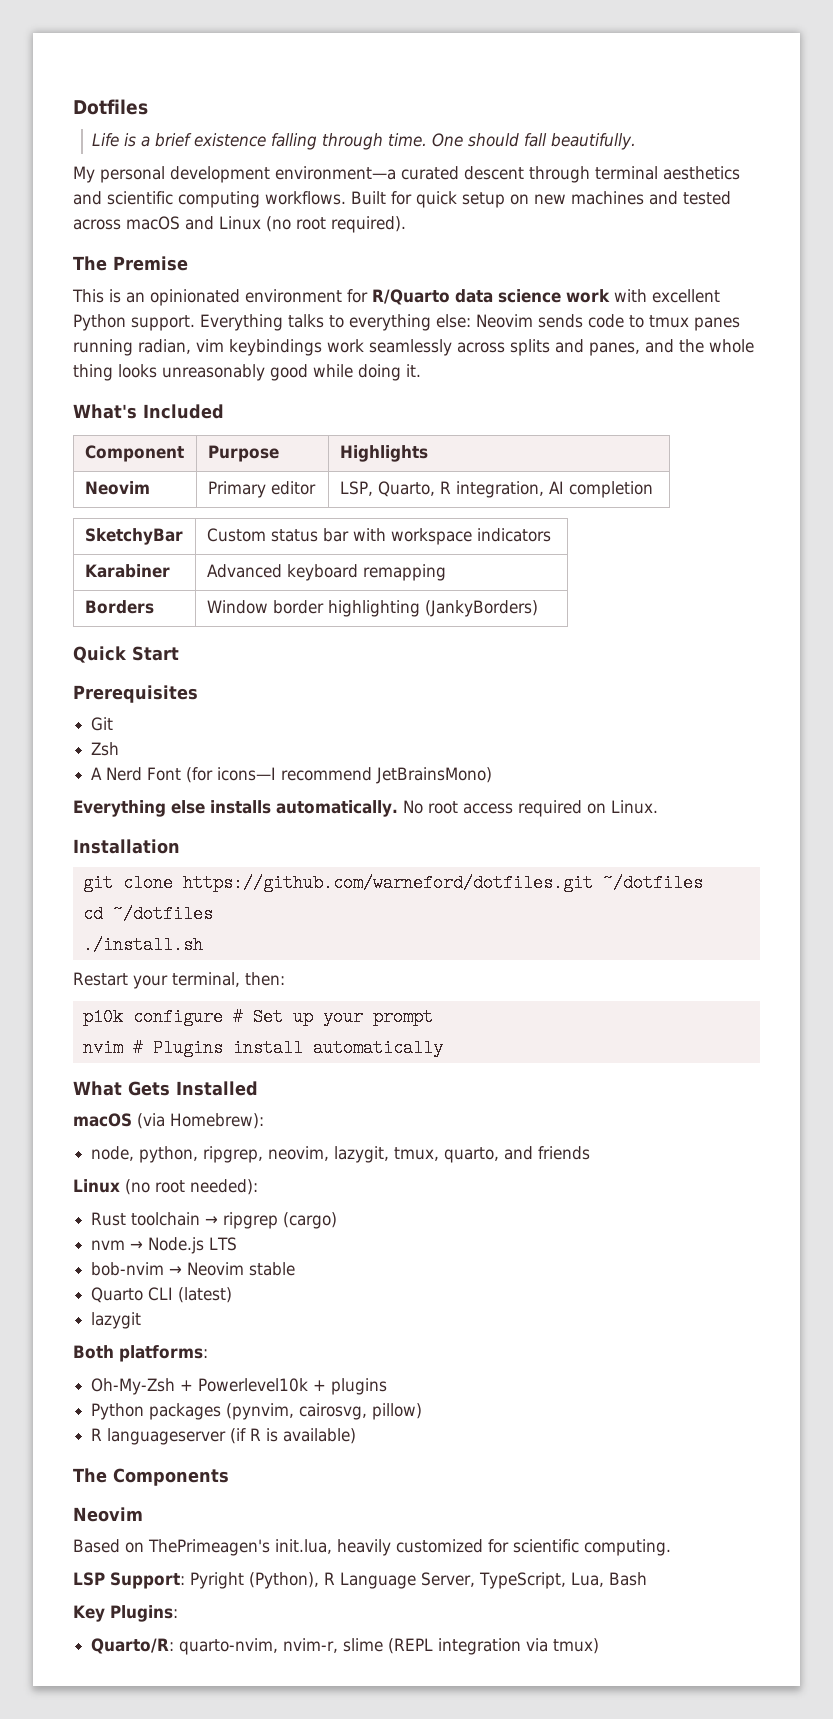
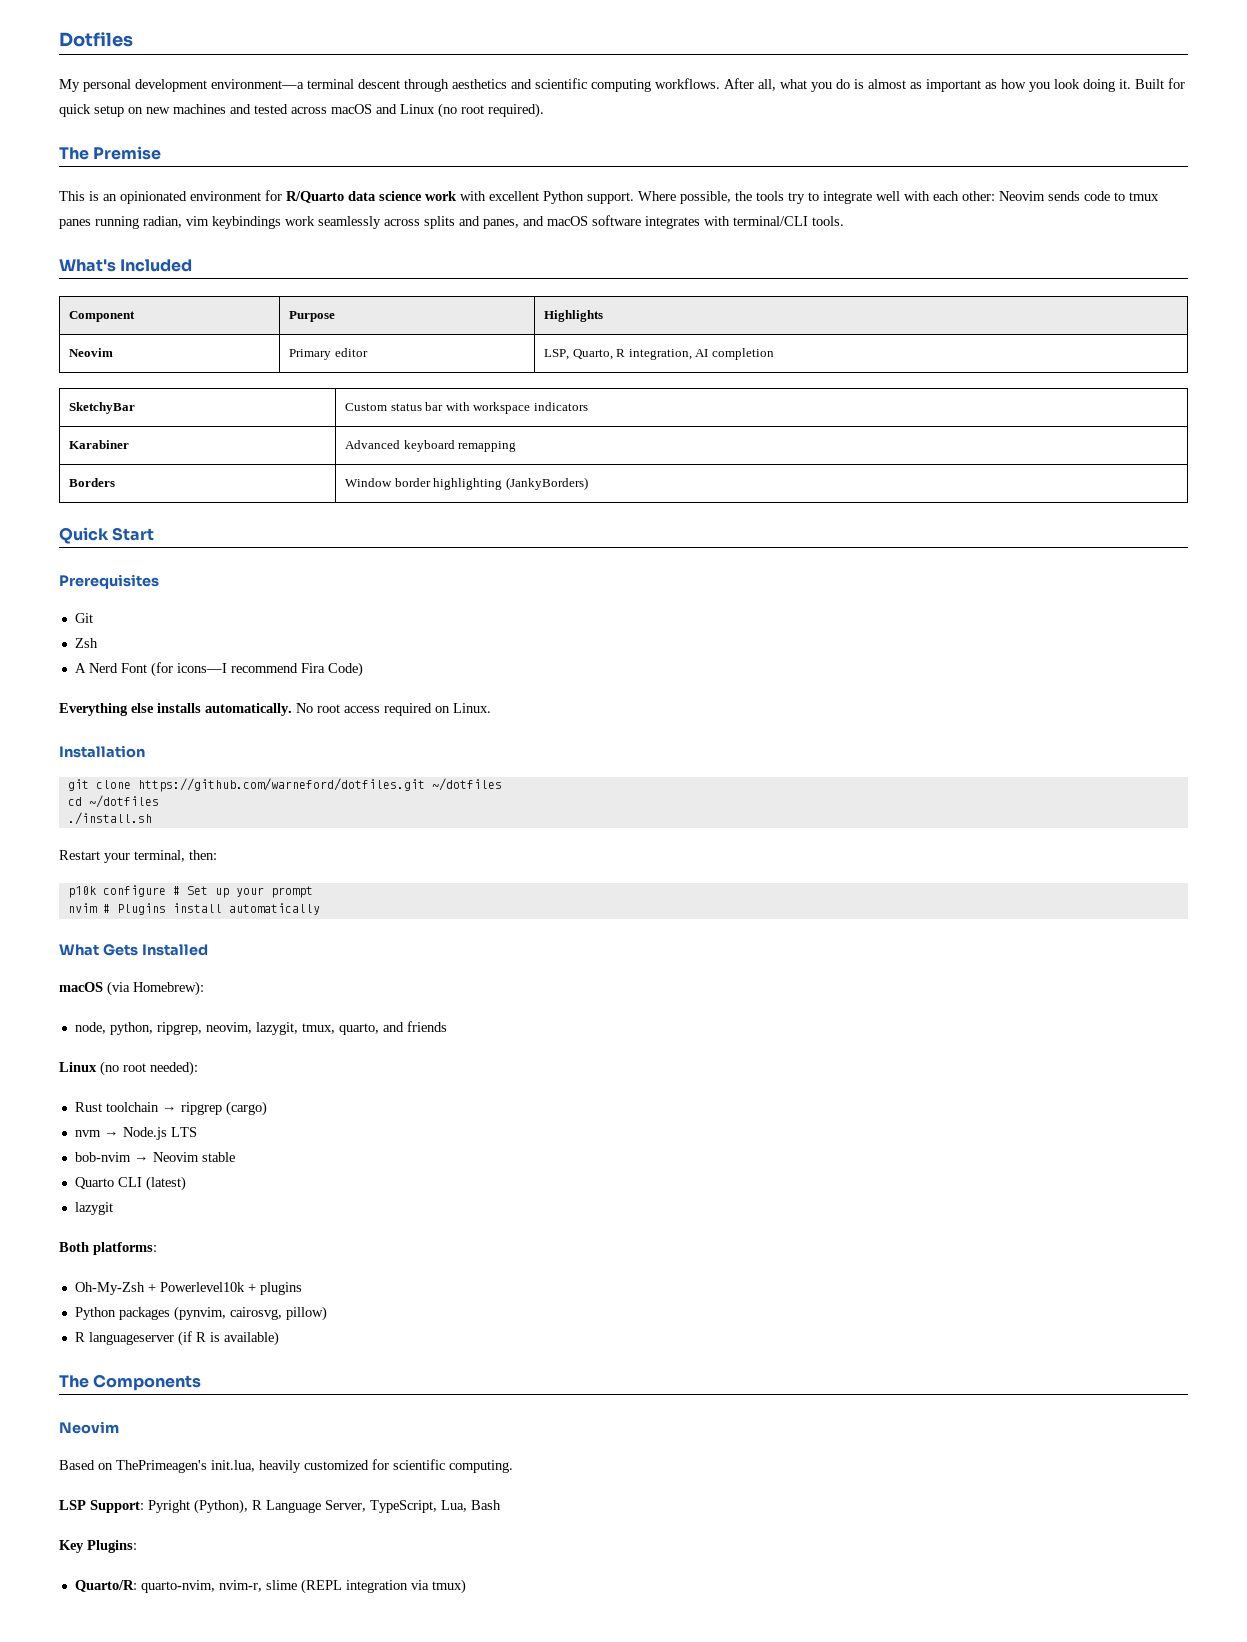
- Life is a brief existence falling through time. One should fall beautifully.
- My personal development environment—a curated descent through terminal aesthetics and scientific computing workflows.
+ My personal development environment—a terminal descent through aesthetics and scientific computing workflows.
+ After all, what you do is almost as important as how you look doing it.
- Everything talks to everything else: Neovim sends code to tmux panes running radian, vim keybindings work seamlessly across splits and panes, and the whole thing looks unreasonably good while doing it.
+ Where possible, the tools try to integrate well with each other: Neovim sends code to tmux panes running radian, vim keybindings work seamlessly across splits and panes, and macOS software integrates with terminal/CLI tools.
- A Nerd Font (for icons—I recommend JetBrainsMono)
+ A Nerd Font (for icons—I recommend Fira Code)

